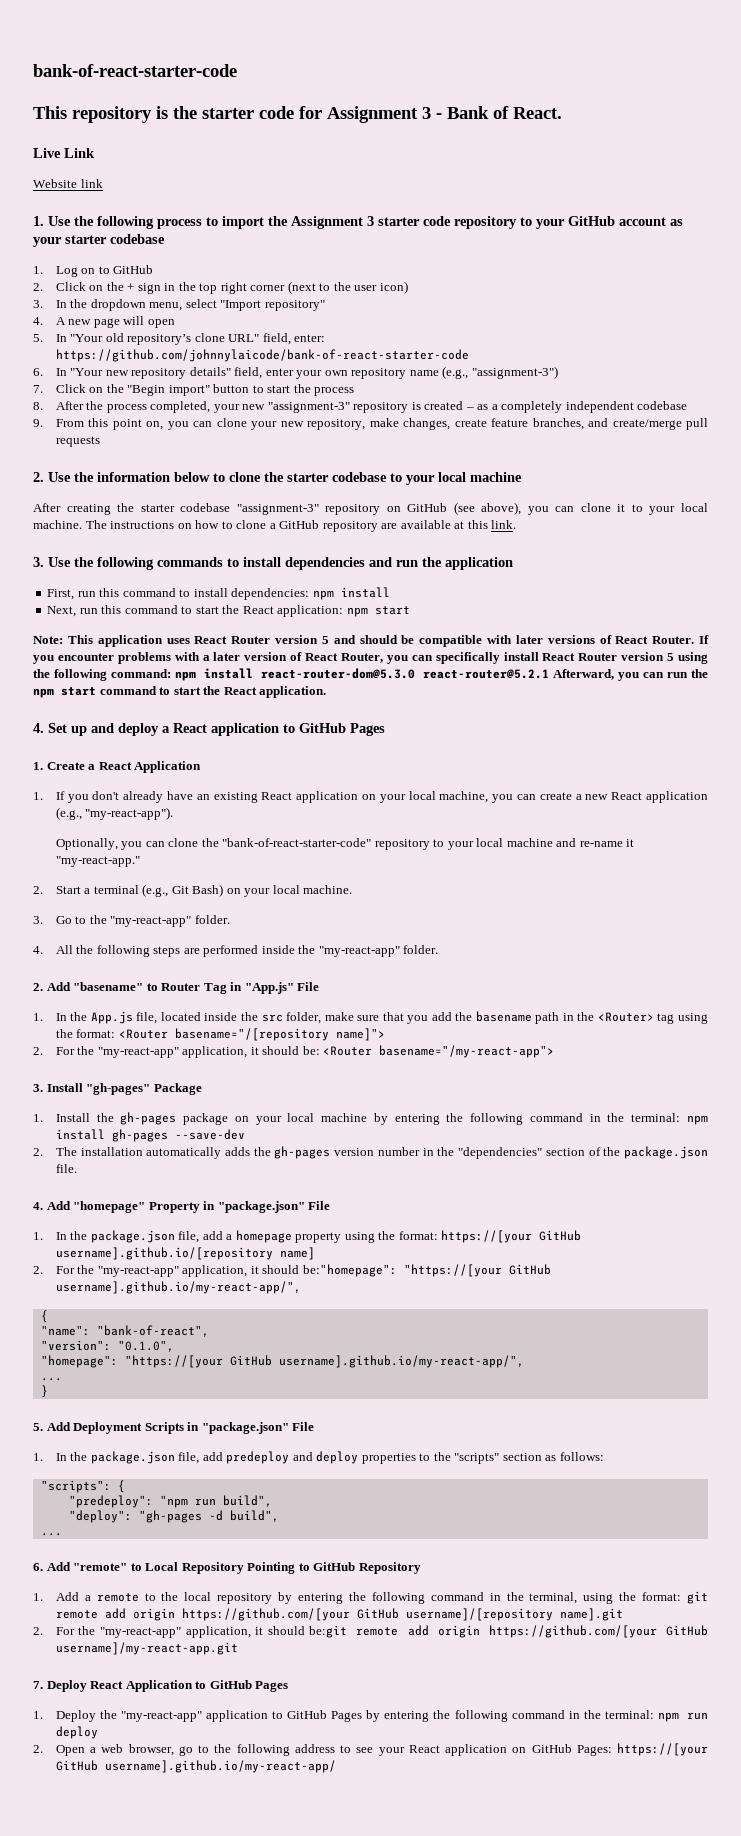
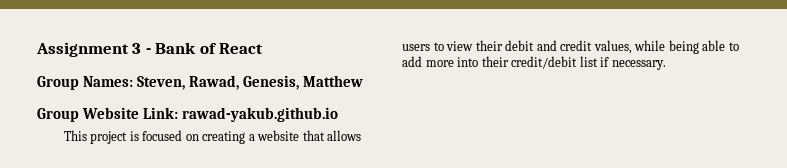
- bank-of-react-starter-code
- This repository is the starter code for Assignment 3 - Bank of React.
- Live Link
- Website link
- 1. Use the following process to import the Assignment 3 starter code repository to your GitHub account as your starter codebase
- 1. Log on to GitHub
- 2. Click on the + sign in the top right corner (next to the user icon)
- 3. In the dropdown menu, select "Import repository"
- 4. A new page will open
- 5. In "Your old repository’s clone URL" field, enter: https://github.com/johnnylaicode/bank-of-react-starter-code
- 6. In "Your new repository details" field, enter your own repository name (e.g., "assignment-3")
- 7. Click on the "Begin import" button to start the process
- 8. After the process completed, your new "assignment-3" repository is created – as a completely independent codebase
- 9. From this point on, you can clone your new repository, make changes, create feature branches, and create/merge pull requests
- 2. Use the information below to clone the starter codebase to your local machine
- After creating the starter codebase "assignment-3" repository on GitHub (see above), you can clone it to your local machine. The instructions on how to clone a GitHub repository are available at this link.
- 3. Use the following commands to install dependencies and run the application
- First, run this command to install dependencies: npm install
- Next, run this command to start the React application: npm start
- Note: This application uses React Router version 5 and should be compatible with later versions of React Router. If you encounter problems with a later version of React Router, you can specifically install React Router version 5 using the following command: npm install react-router-dom@5.3.0 react-router@5.2.1 Afterward, you can run the npm start command to start the React application.
- 4. Set up and deploy a React application to GitHub Pages
- 1. Create a React Application
- 1. If you don't already have an existing React application on your local machine, you can create a new React application (e.g., "my-react-app").
- Optionally, you can clone the "bank-of-react-starter-code" repository to your local machine and re-name it "my-react-app."
- 2. Start a terminal (e.g., Git Bash) on your local machine.
- 3. Go to the "my-react-app" folder.
- 4. All the following steps are performed inside the "my-react-app" folder.
- 2. Add "basename" to Router Tag in "App.js" File
- 1. In the App.js file, located inside the src folder, make sure that you add the basename path in the <Router> tag using the format: <Router basename="/[repository name]">
- 2. For the "my-react-app" application, it should be: <Router basename="/my-react-app">
- 3. Install "gh-pages" Package
- 1. Install the gh-pages package on your local machine by entering the following command in the terminal: npm install gh-pages --save-dev
- 2. The installation automatically adds the gh-pages version number in the "dependencies" section of the package.json file.
- 4. Add "homepage" Property in "package.json" File
- 1. In the package.json file, add a homepage property using the format: https://[your GitHub username].github.io/[repository name]
- 2. For the "my-react-app" application, it should be:"homepage": "https://[your GitHub username].github.io/my-react-app/",
- {
- "name": "bank-of-react",
- "version": "0.1.0",
- "homepage": "https://[your GitHub username].github.io/my-react-app/",
- ...
- }
- 5. Add Deployment Scripts in "package.json" File
- 1. In the package.json file, add predeploy and deploy properties to the "scripts" section as follows:
- "scripts": {
- "predeploy": "npm run build",
- "deploy": "gh-pages -d build",
- ...
- 6. Add "remote" to Local Repository Pointing to GitHub Repository
- 1. Add a remote to the local repository by entering the following command in the terminal, using the format: git remote add origin https://github.com/[your GitHub username]/[repository name].git
- 2. For the "my-react-app" application, it should be:git remote add origin https://github.com/[your GitHub username]/my-react-app.git
- 7. Deploy React Application to GitHub Pages
- 1. Deploy the "my-react-app" application to GitHub Pages by entering the following command in the terminal: npm run deploy
- 2. Open a web browser, go to the following address to see your React application on GitHub Pages: https://[your GitHub username].github.io/my-react-app/
+ Assignment 3 - Bank of React
+ Group Names: Steven, Rawad, Genesis, Matthew
+ Group Website Link: rawad-yakub.github.io
+ This project is focused on creating a website that allows users to view their debit and credit values, while being able to add more into their credit/debit list if necessary.

